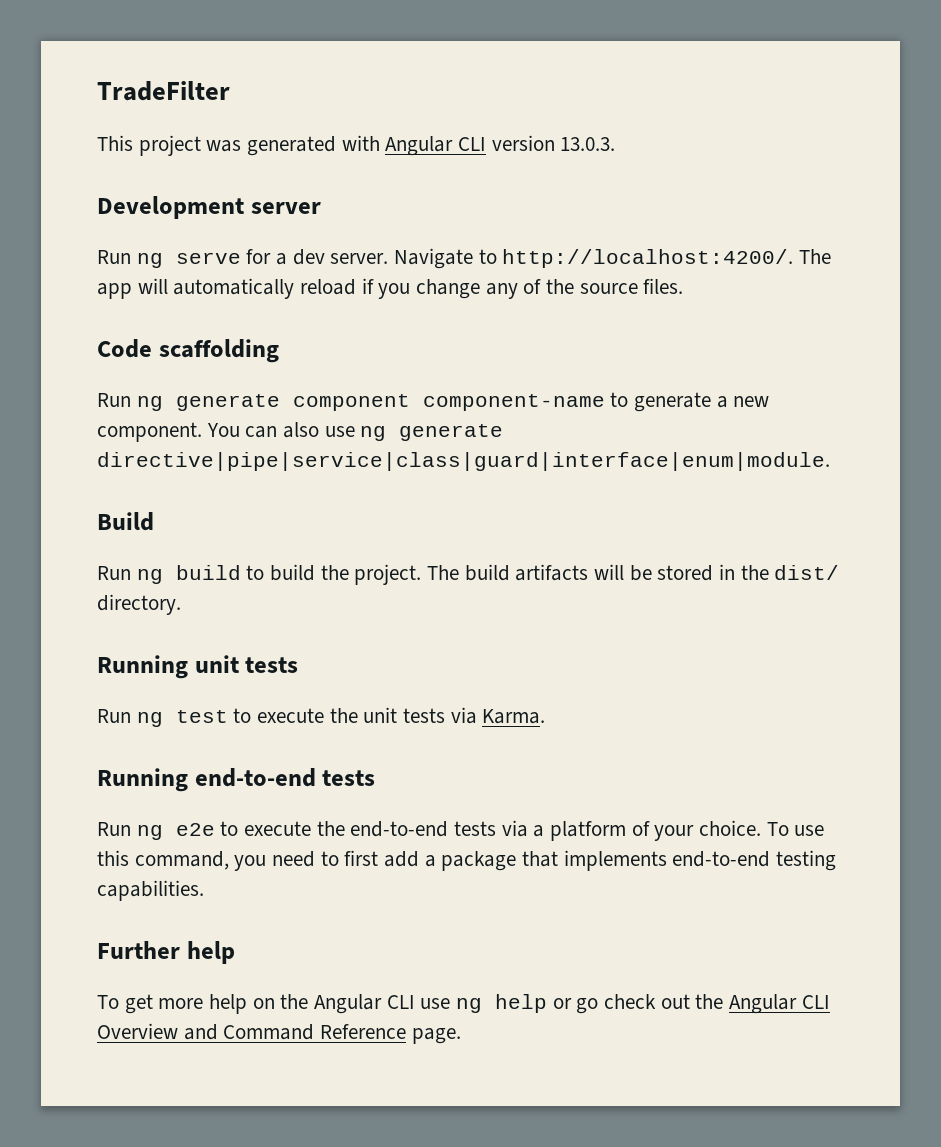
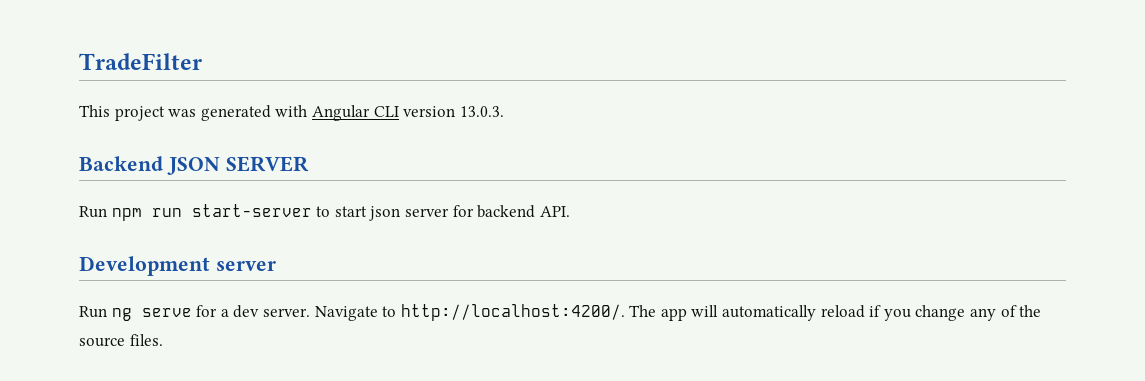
+ Backend JSON SERVER
+ Run npm run start-server to start json server for backend API.
- Code scaffolding
- Run ng generate component component-name to generate a new component. You can also use ng generate directive|pipe|service|class|guard|interface|enum|module.
- Build
- Run ng build to build the project. The build artifacts will be stored in the dist/ directory.
- Running unit tests
- Run ng test to execute the unit tests via Karma.
- Running end-to-end tests
- Run ng e2e to execute the end-to-end tests via a platform of your choice. To use this command, you need to first add a package that implements end-to-end testing capabilities.
- Further help
- To get more help on the Angular CLI use ng help or go check out the Angular CLI Overview and Command Reference page.

